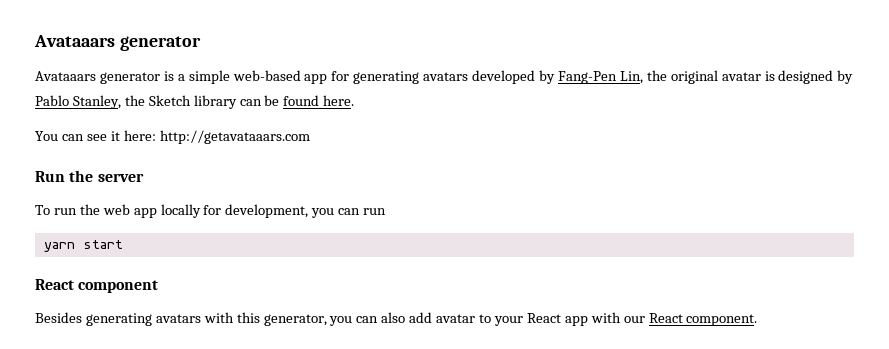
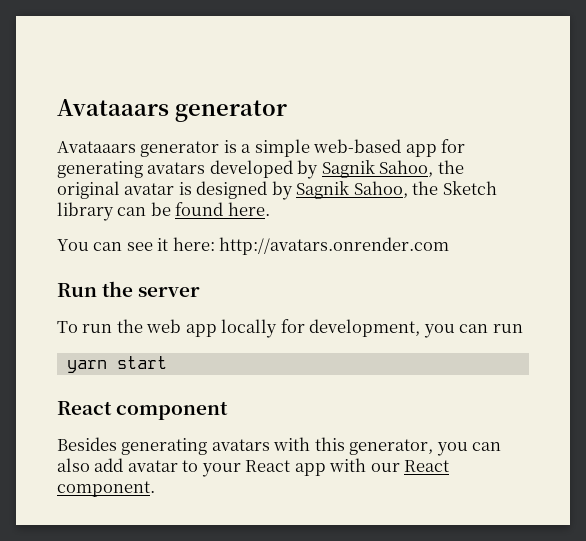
- Avataaars generator is a simple web-based app for generating avatars developed by Fang-Pen Lin, the original avatar is designed by Pablo Stanley, the Sketch library can be found here.
+ Avataaars generator is a simple web-based app for generating avatars developed by Sagnik Sahoo, the original avatar is designed by Sagnik Sahoo, the Sketch library can be found here.
- You can see it here: http://getavataaars.com
+ You can see it here: http://avatars.onrender.com

